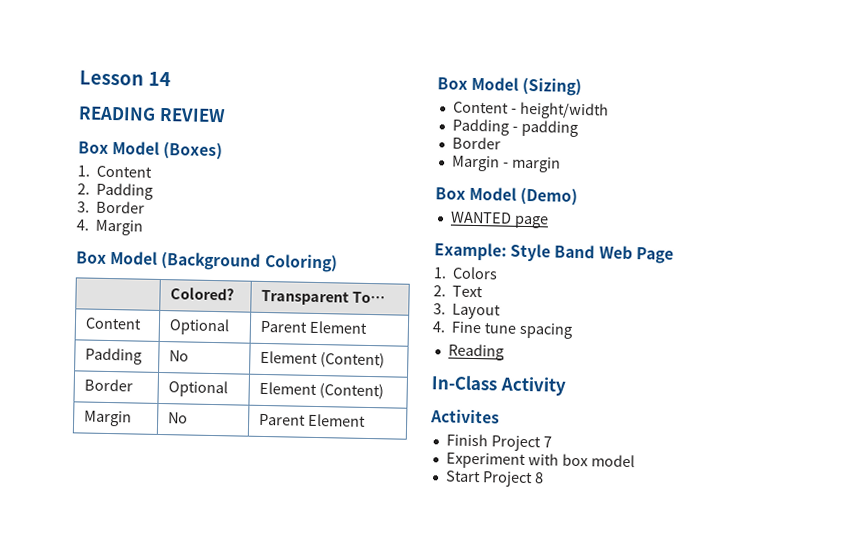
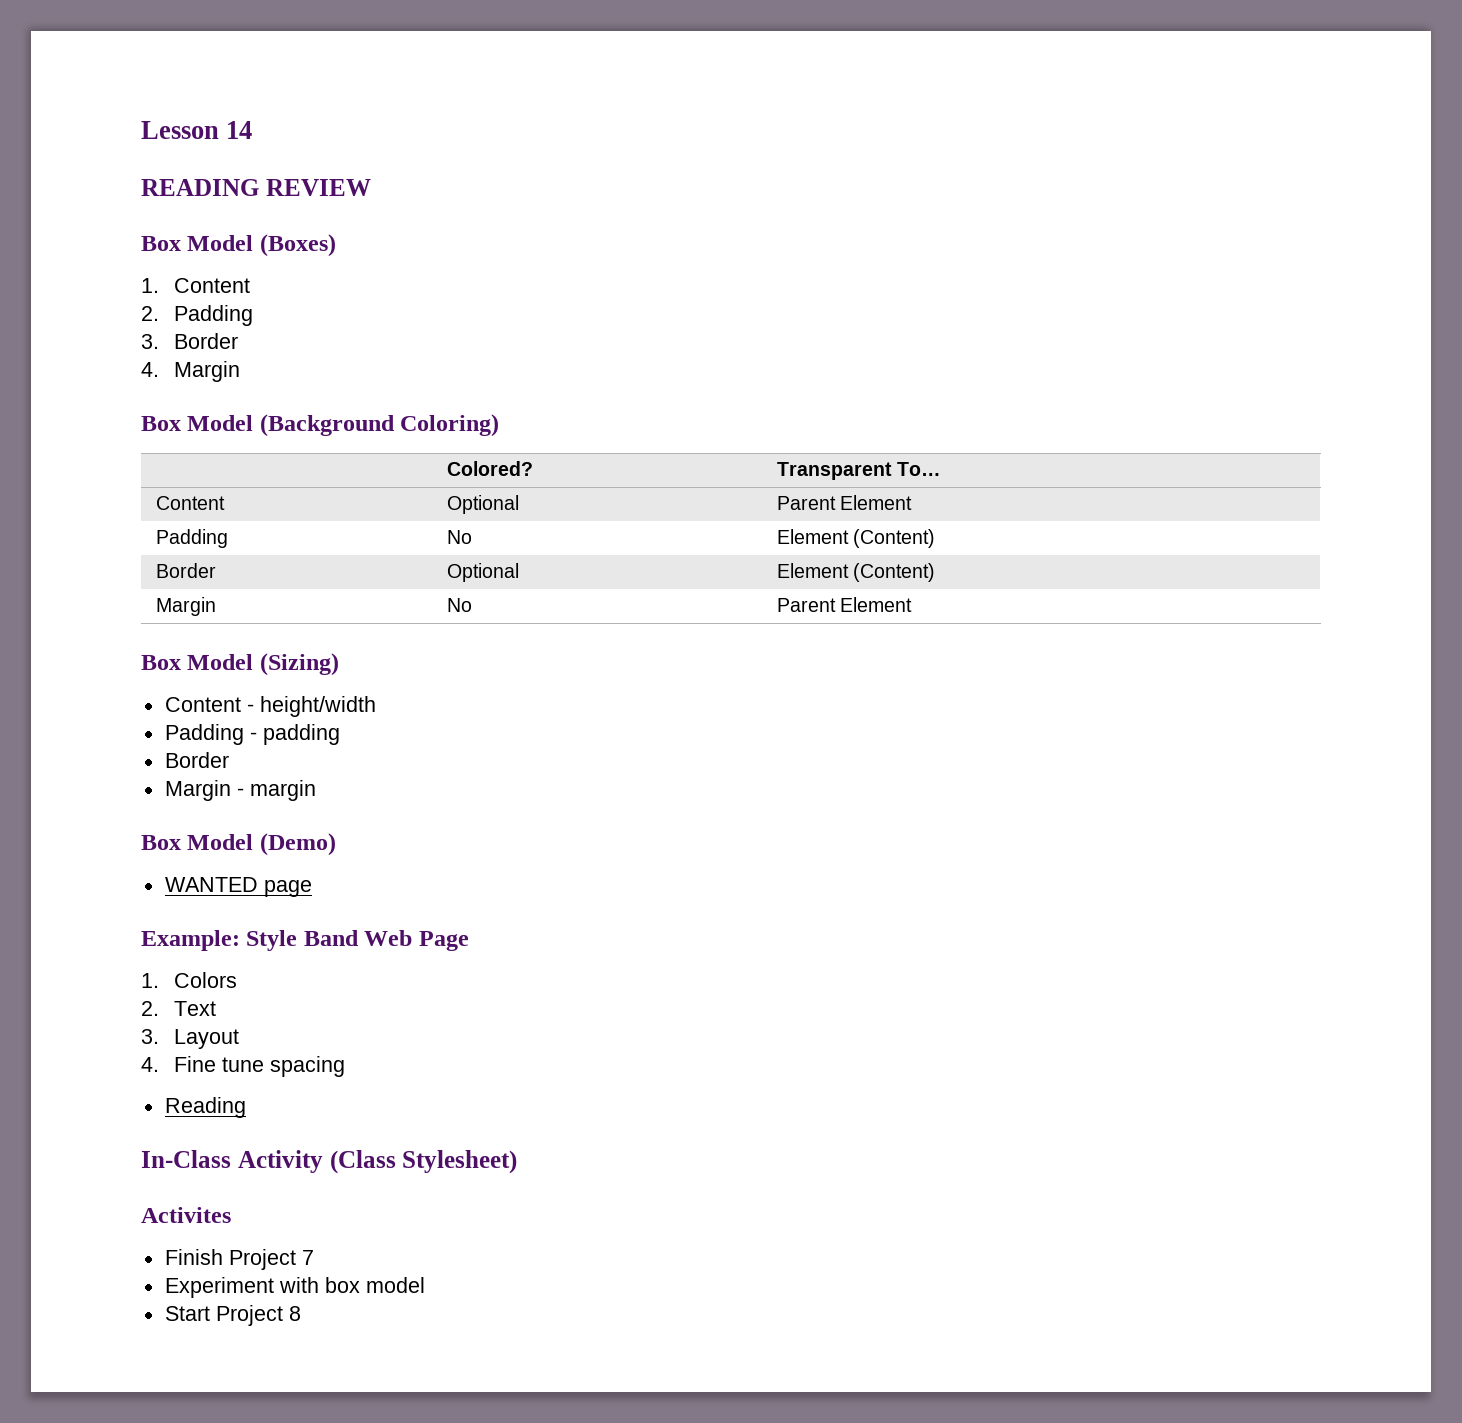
- In-Class Activity
+ In-Class Activity (Class Stylesheet)

